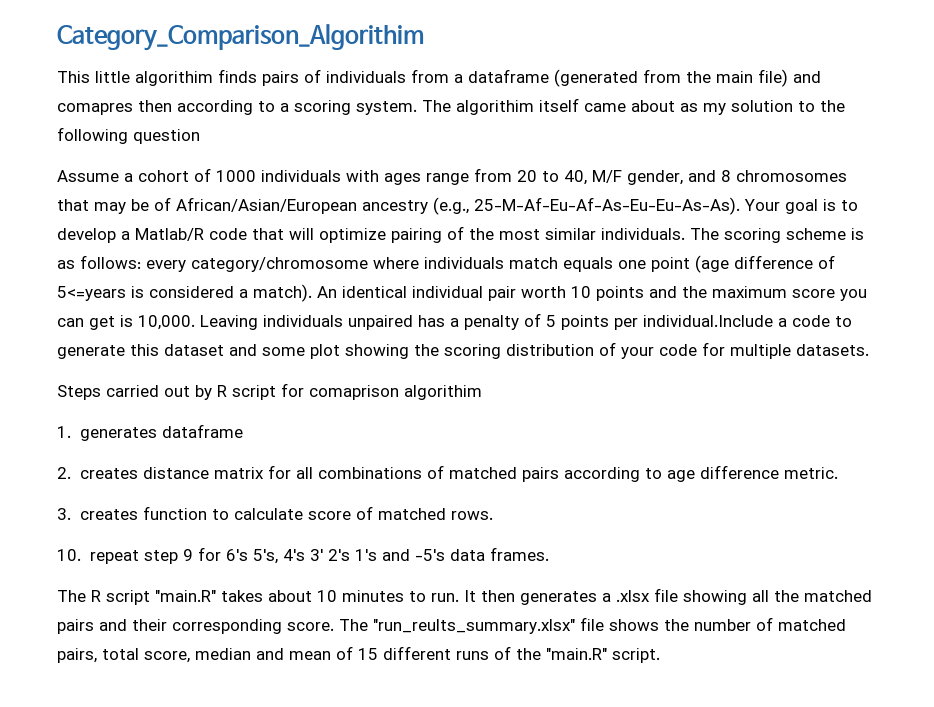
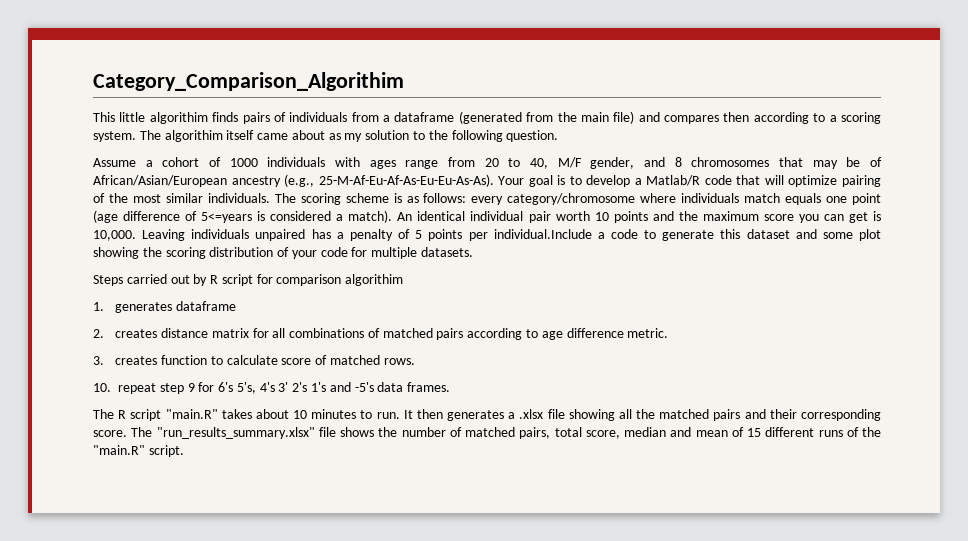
- This little algorithim finds pairs of individuals from a dataframe (generated from the main file) and comapres then according to a scoring system.
+ This little algorithim finds pairs of individuals from a dataframe (generated from the main file) and compares then according to a scoring system.
- The algorithim itself came about as my solution to the following question
+ The algorithim itself came about as my solution to the following question.
- Steps carried out by R script for comaprison algorithim
+ Steps carried out by R script for comparison algorithim
- The "run_reults_summary.xlsx" file shows the number of matched pairs, total score, median and mean of 15 different runs of the "main.R" script.
+ The "run_results_summary.xlsx" file shows the number of matched pairs, total score, median and mean of 15 different runs of the "main.R" script.

